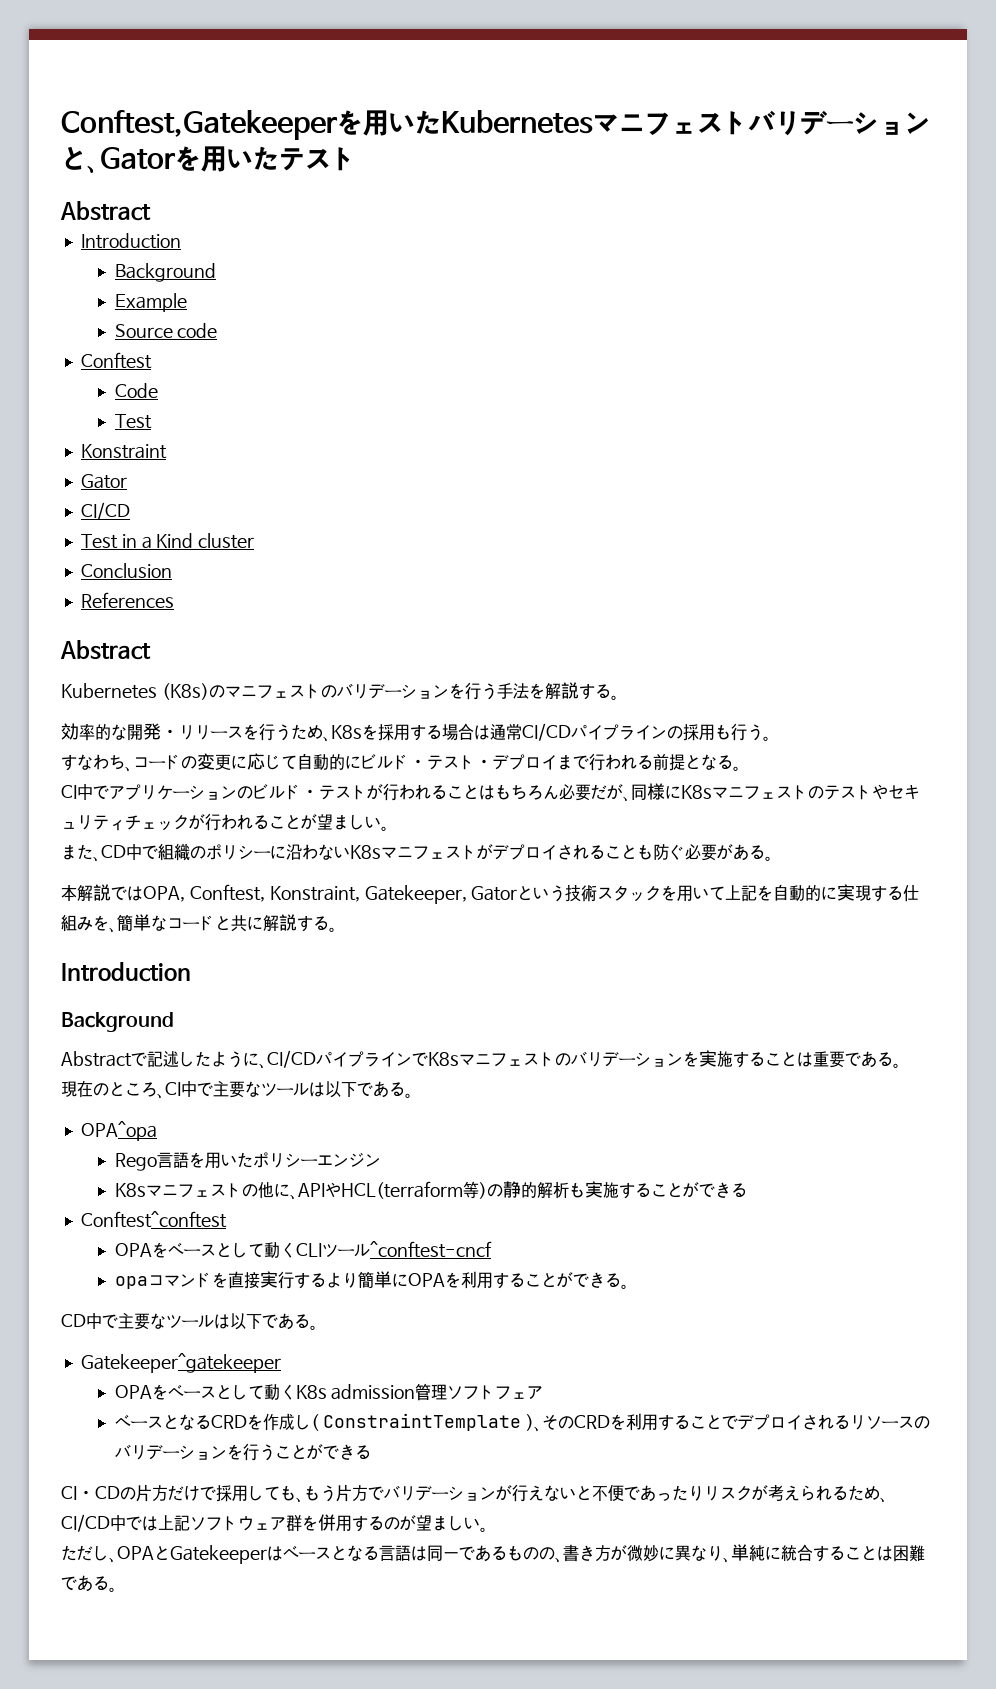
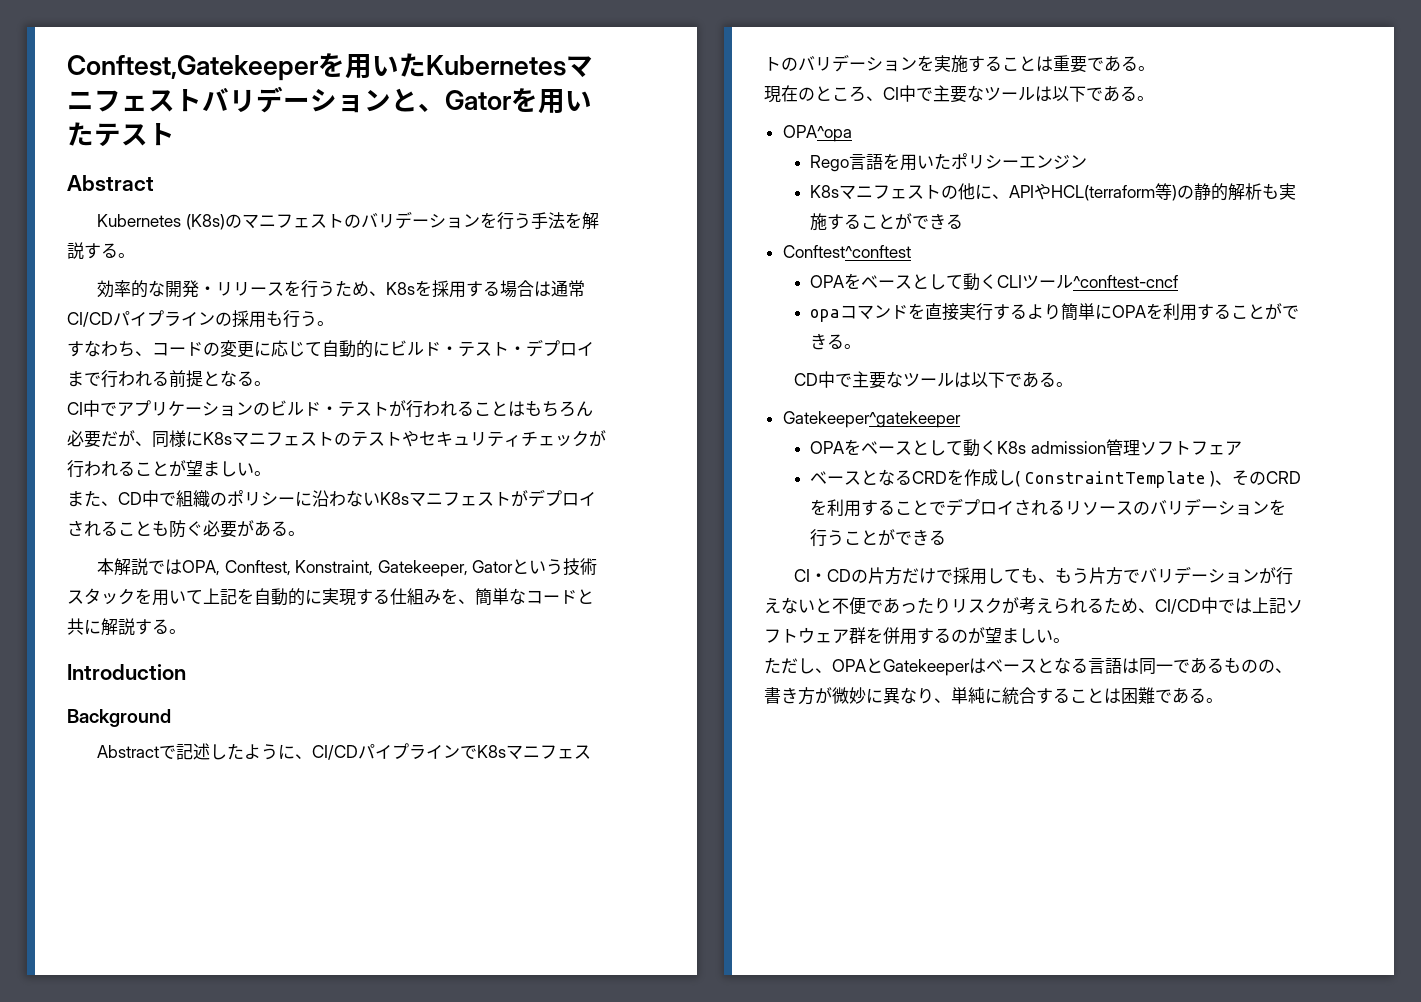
  Conftest,Gatekeeperを用いたKubernetesマニフェストバリデーションと、Gatorを用いたテスト
- Abstract
- Introduction
- Background
- Example
- Source code
- Conftest
- Code
- Test
- Konstraint
- Gator
- CI/CD
- Test in a Kind cluster
- Conclusion
- References

